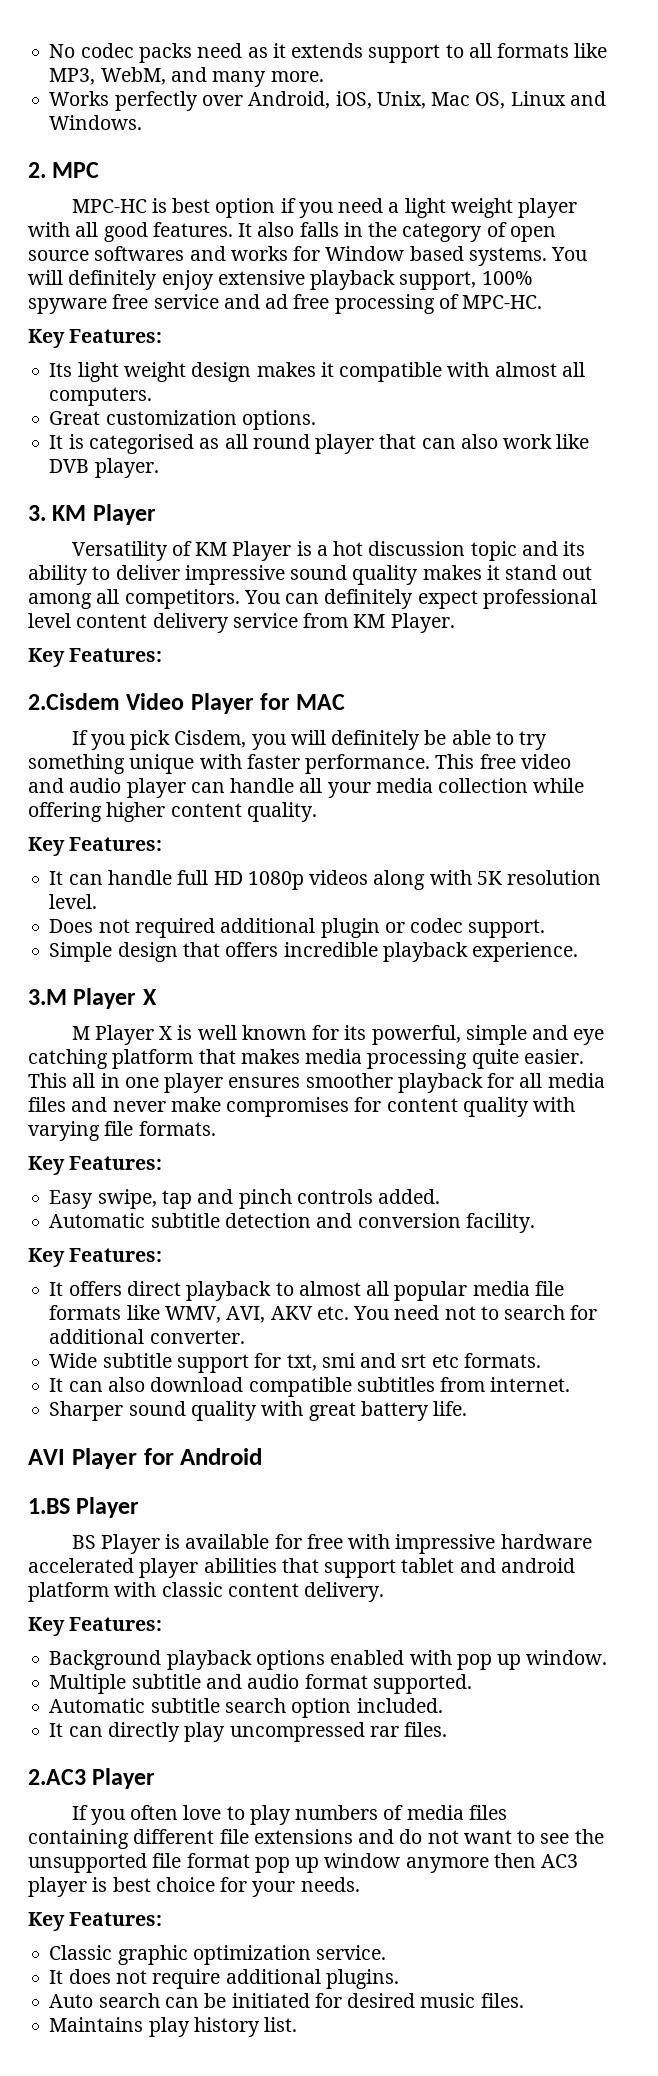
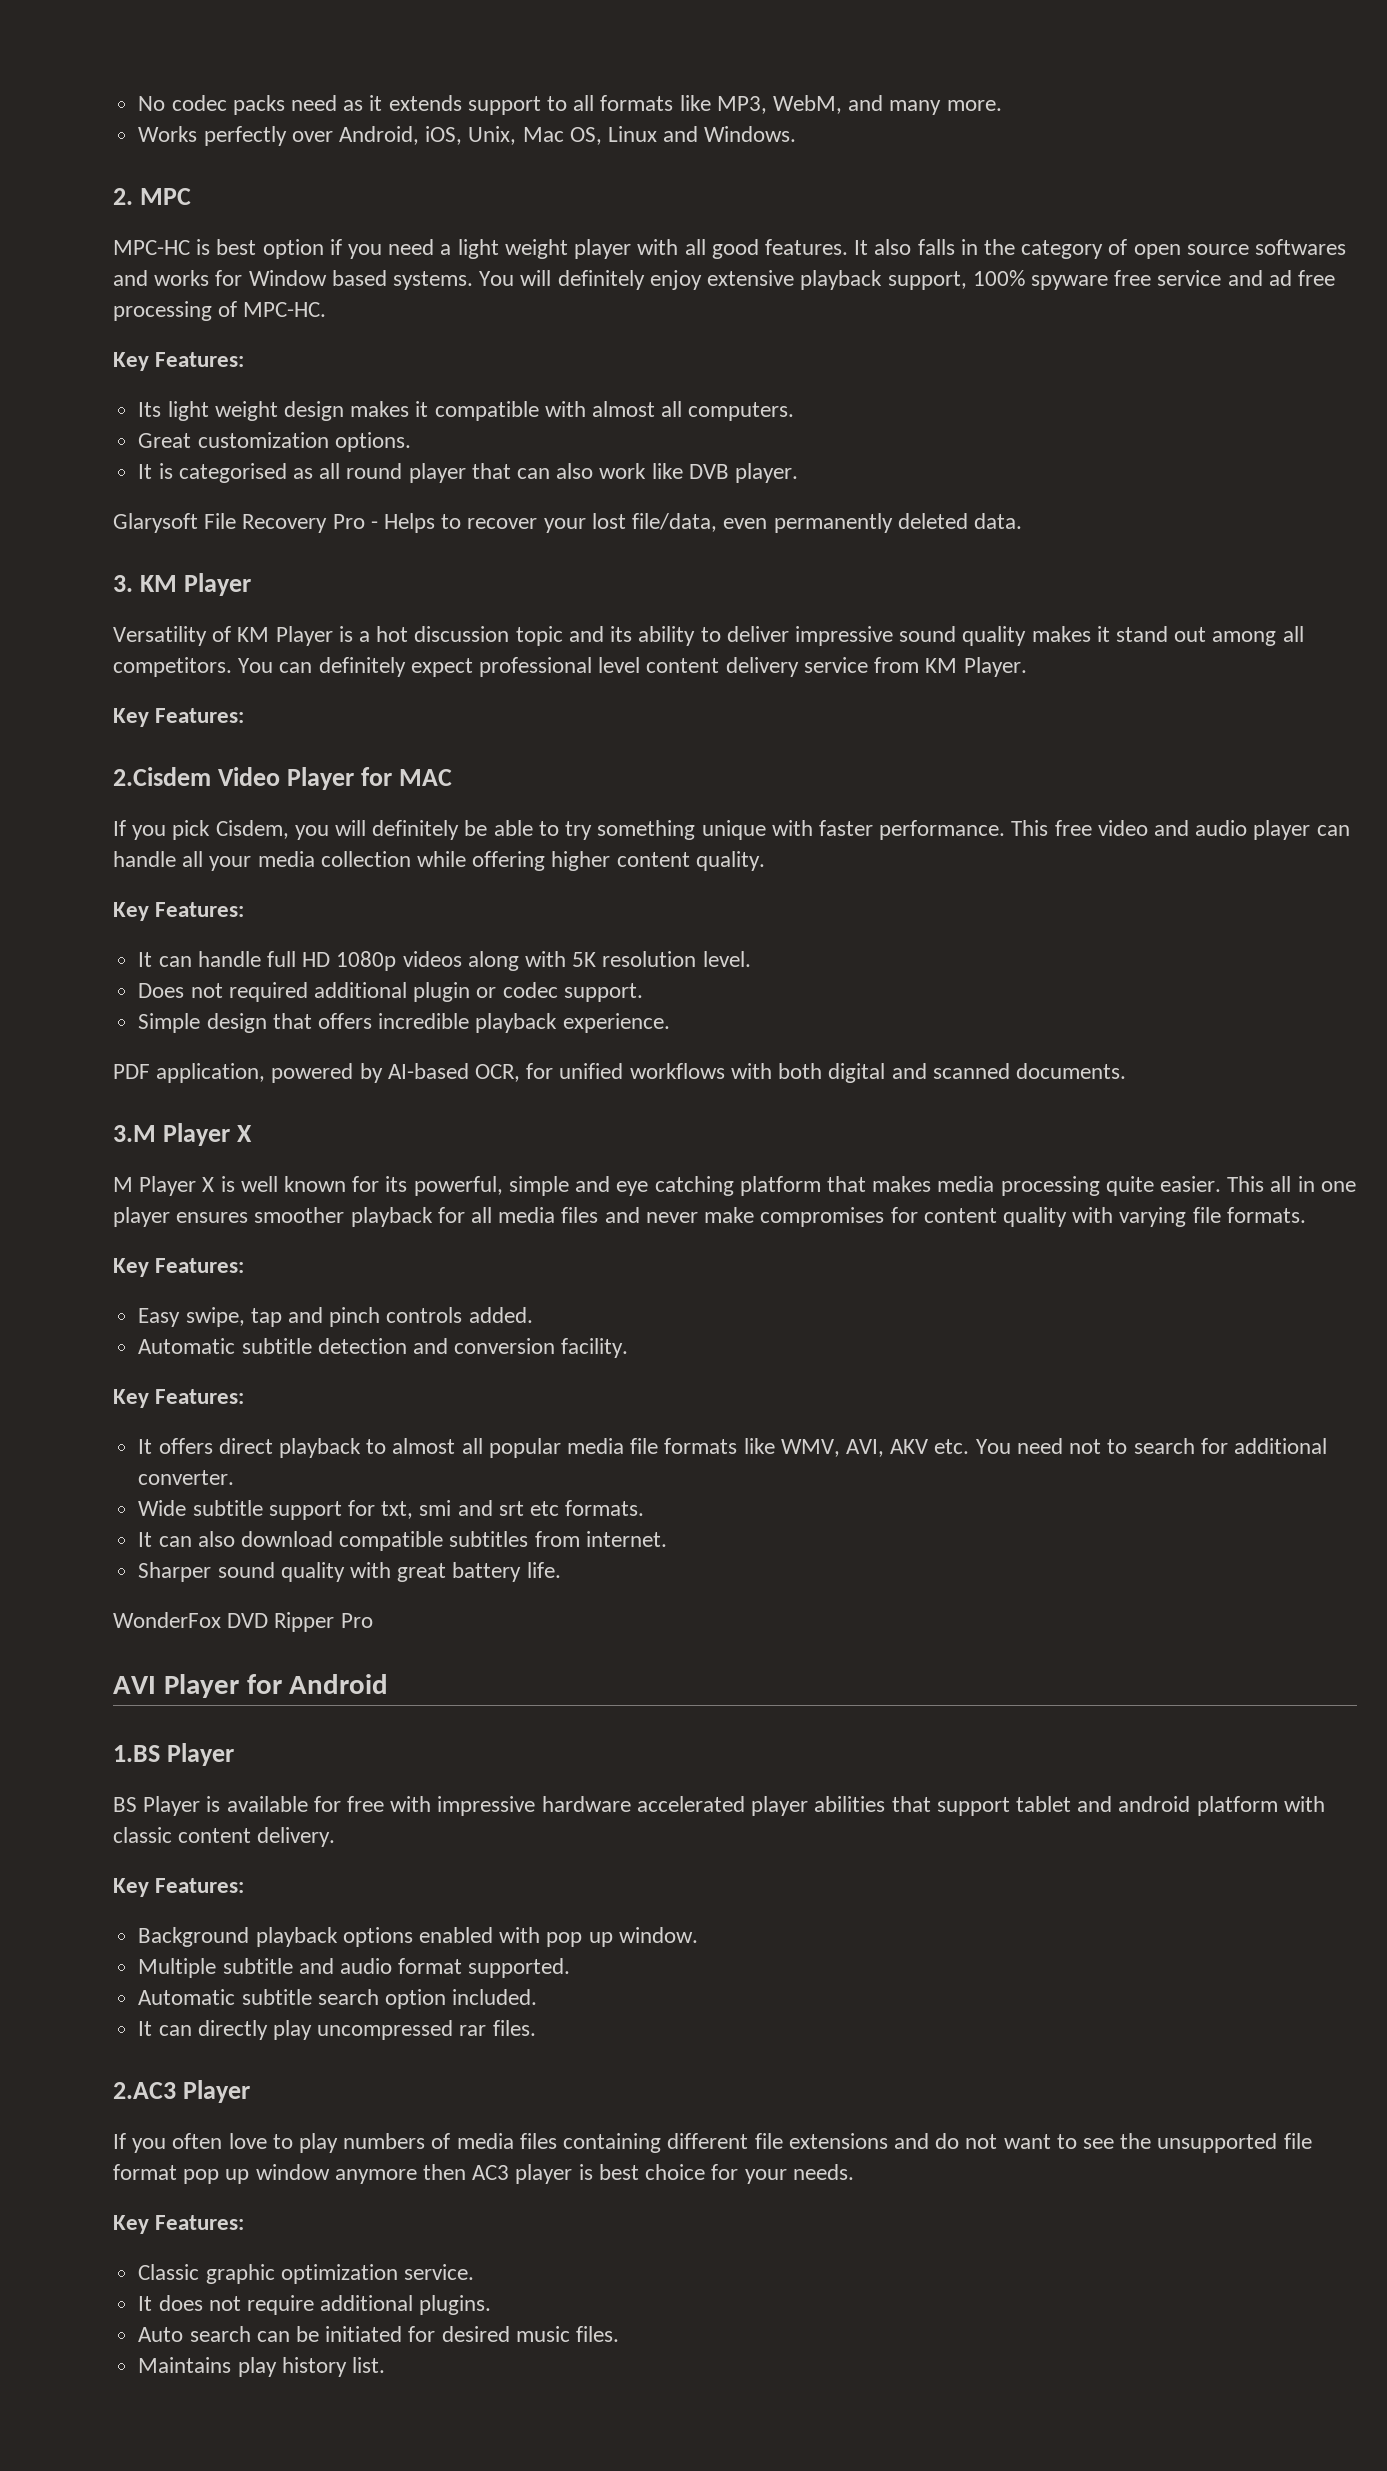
+ Glarysoft File Recovery Pro - Helps to recover your lost file/data, even permanently deleted data.
+ PDF application, powered by AI-based OCR, for unified workflows with both digital and scanned documents.
+ WonderFox DVD Ripper Pro

